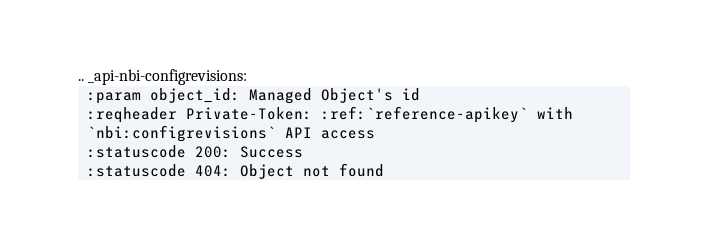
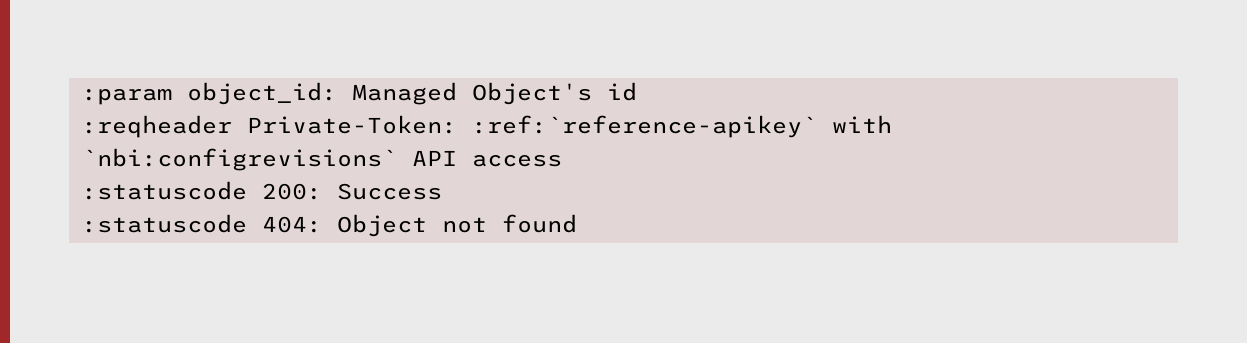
- .. _api-nbi-configrevisions:

